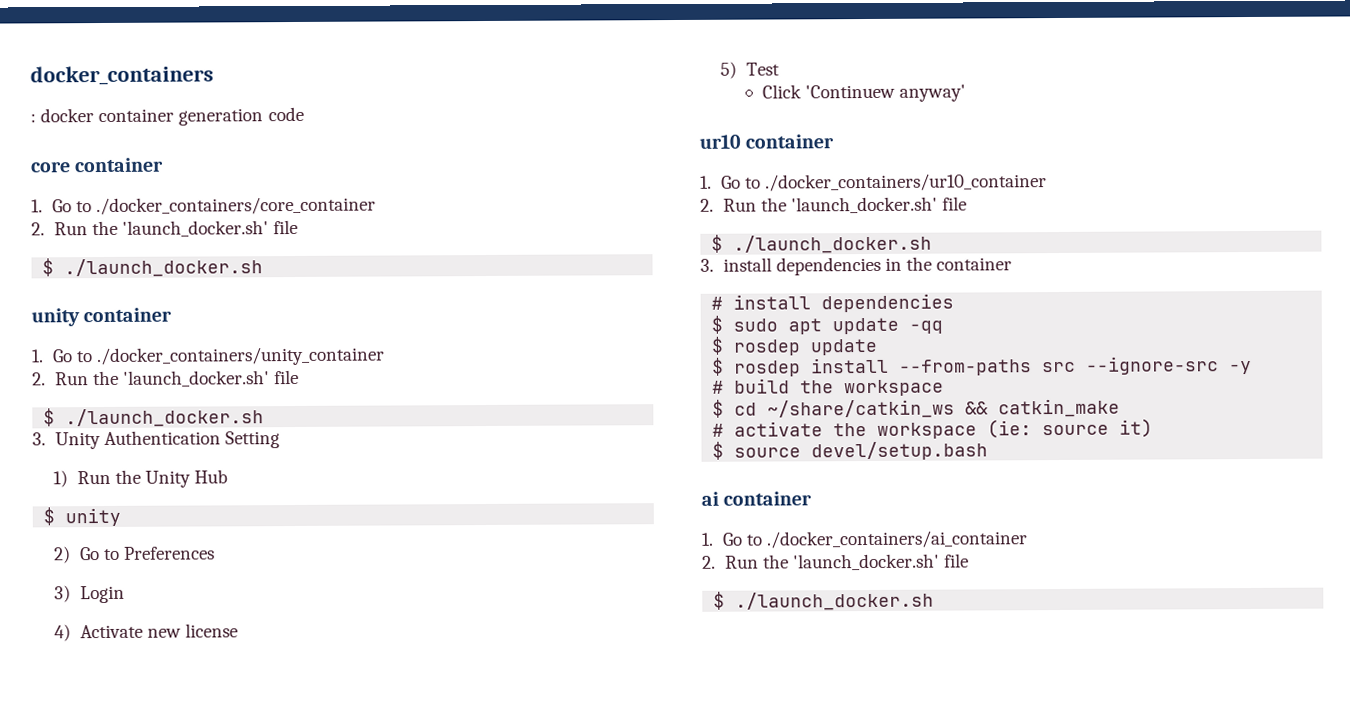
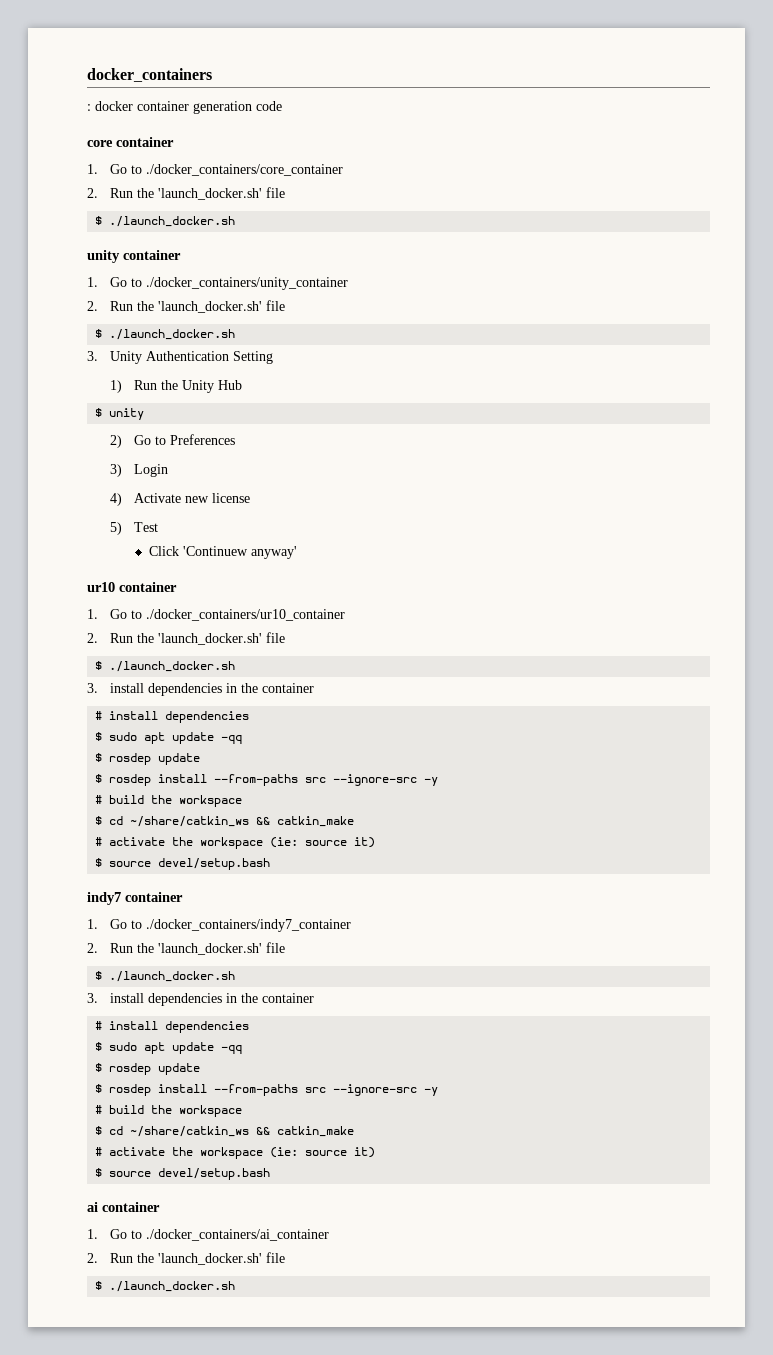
+ indy7 container
+ 1. Go to ./docker_containers/indy7_container
+ 2. Run the 'launch_docker.sh' file
+ $ ./launch_docker.sh
+ 3. install dependencies in the container
+ # install dependencies
+ $ sudo apt update -qq
+ $ rosdep update
+ $ rosdep install --from-paths src --ignore-src -y
+ # build the workspace
+ $ cd ~/share/catkin_ws && catkin_make
+ # activate the workspace (ie: source it)
+ $ source devel/setup.bash

